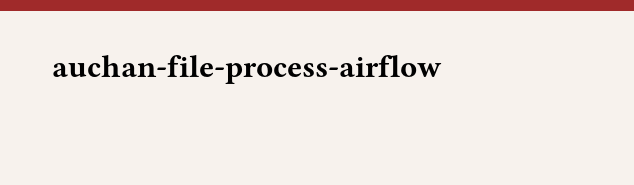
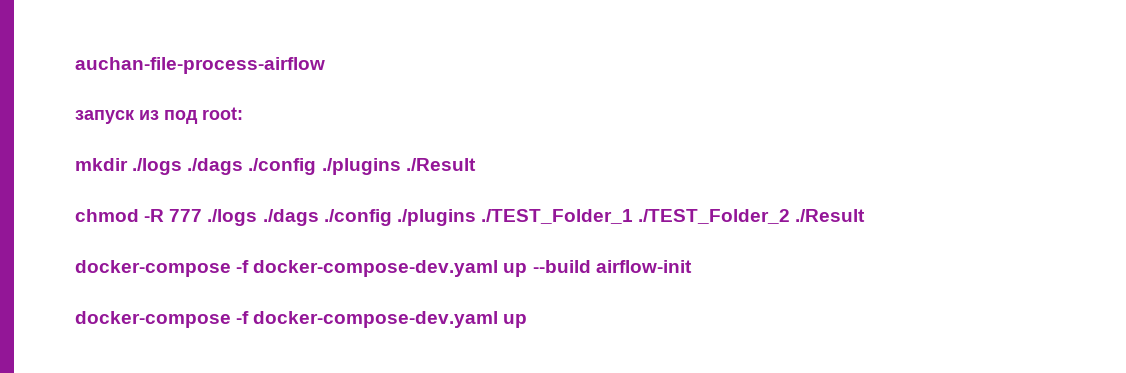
+ запуск из под root:
+ mkdir ./logs ./dags ./config ./plugins ./Result
+ chmod -R 777 ./logs ./dags ./config ./plugins ./TEST_Folder_1 ./TEST_Folder_2 ./Result
+ docker-compose -f docker-compose-dev.yaml up --build airflow-init
+ docker-compose -f docker-compose-dev.yaml up

